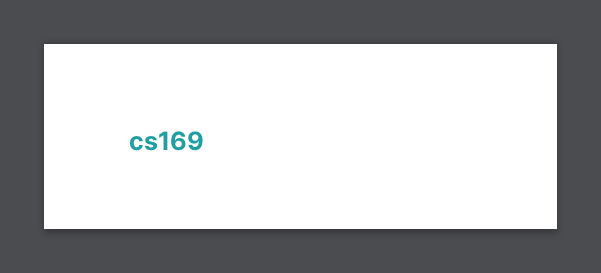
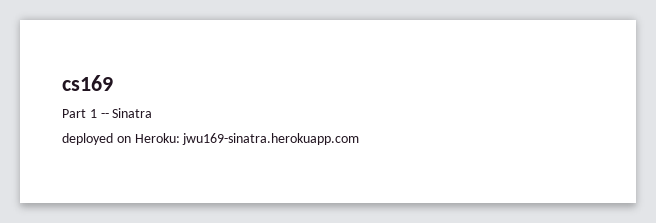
+ Part 1 -- Sinatra
+ deployed on Heroku: jwu169-sinatra.herokuapp.com

